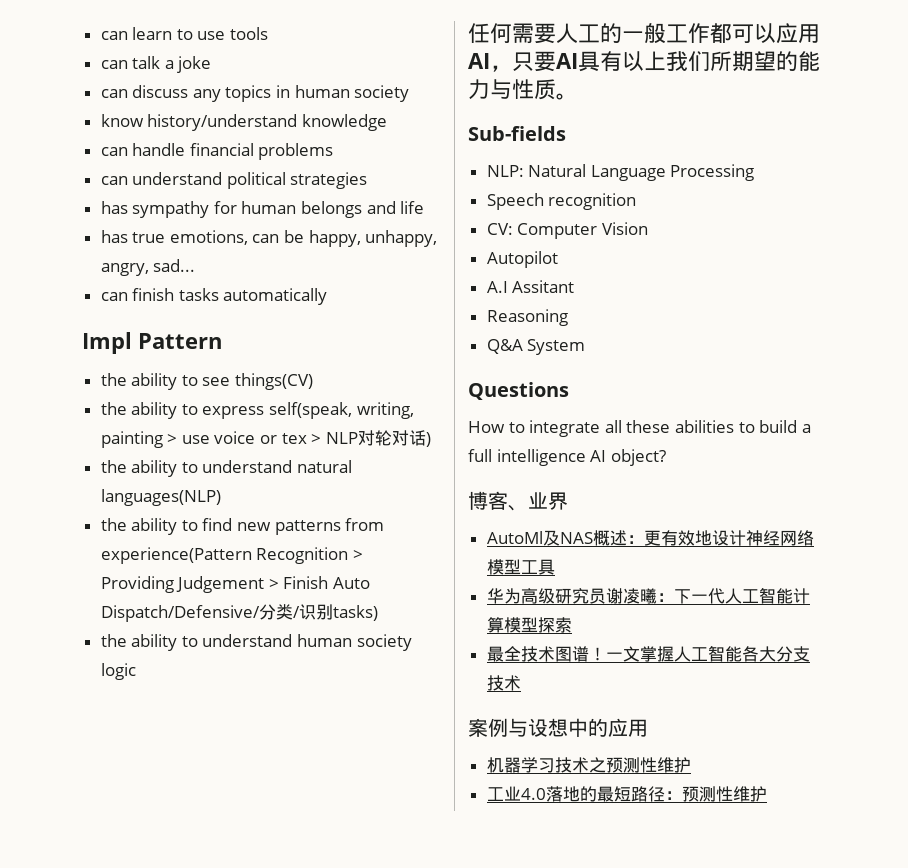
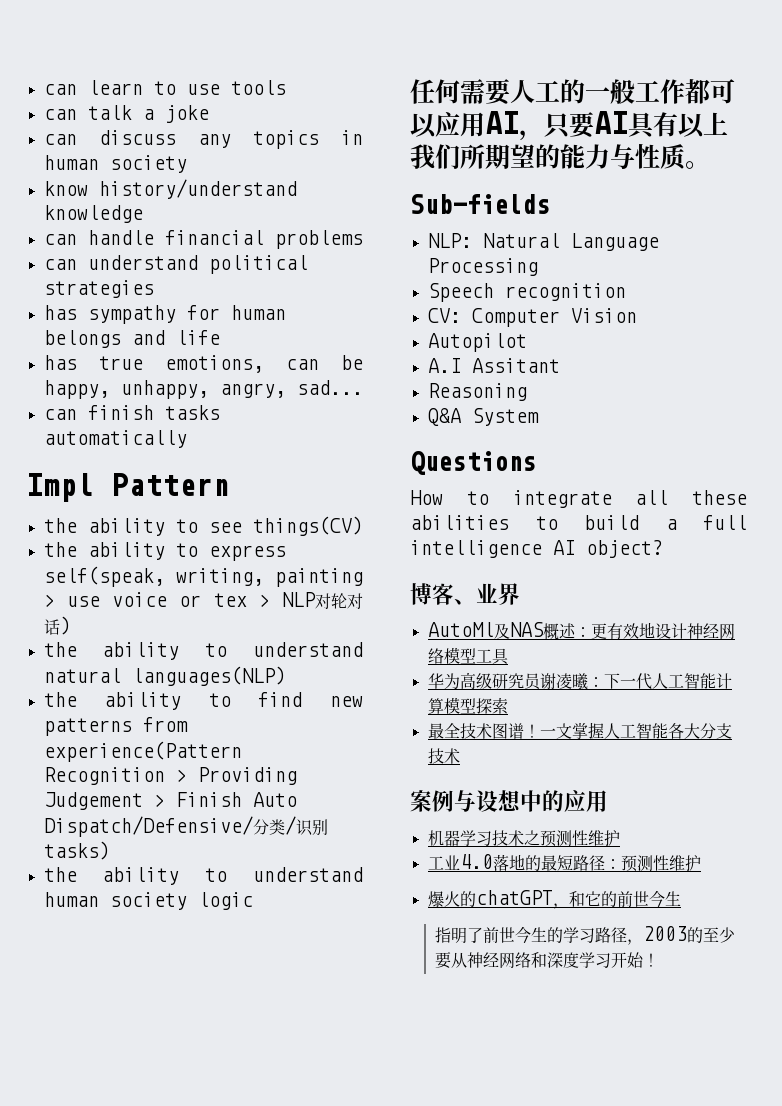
+ 爆火的chatGPT，和它的前世今生
+ 指明了前世今生的学习路径，2003的至少要从神经网络和深度学习开始！

